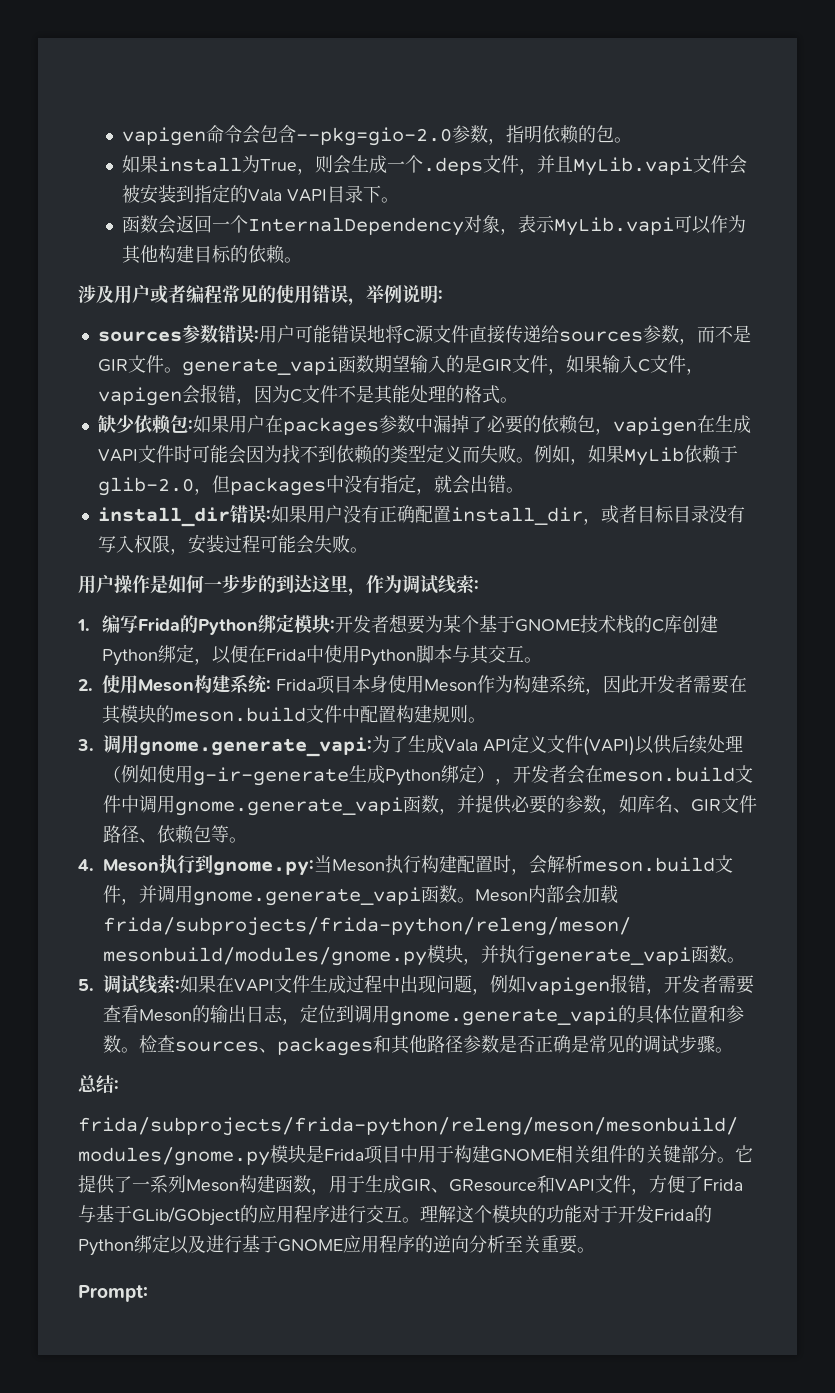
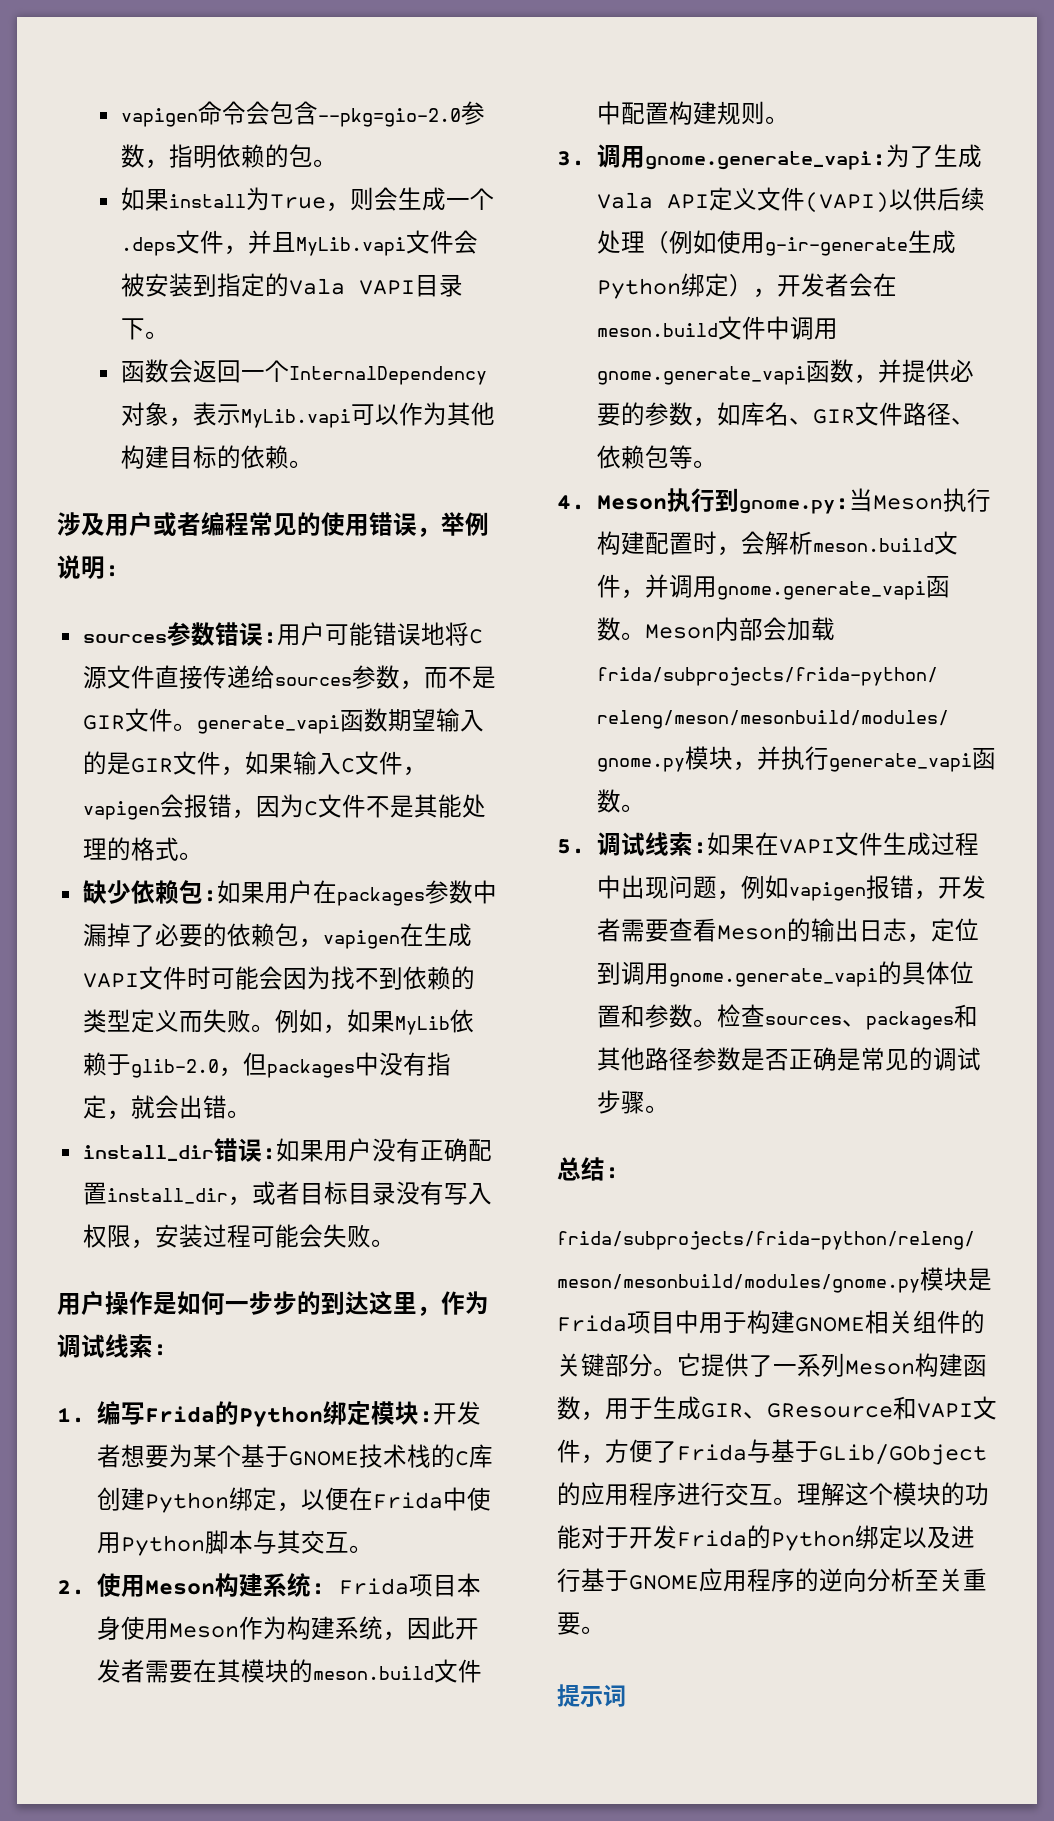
- Prompt:
+ 提示词

